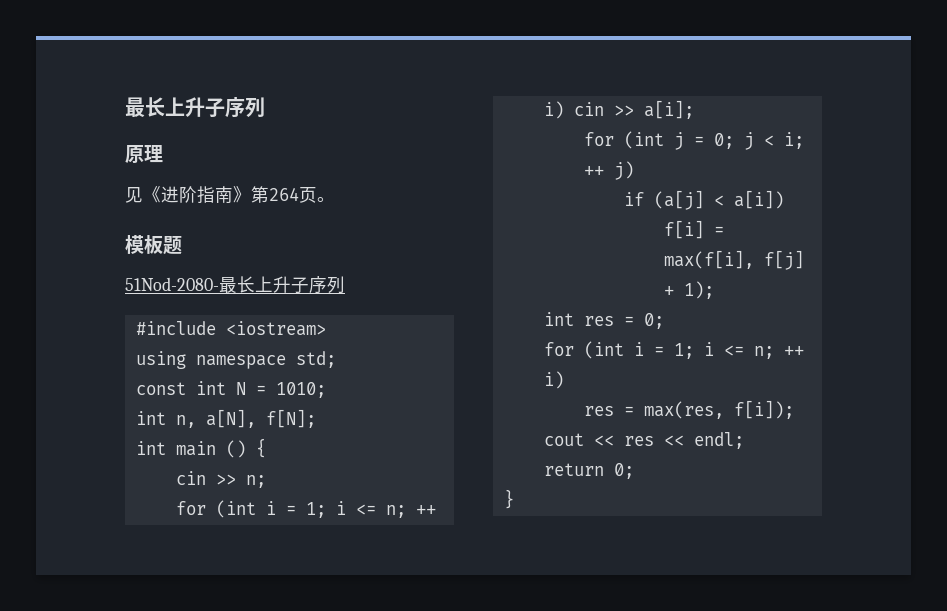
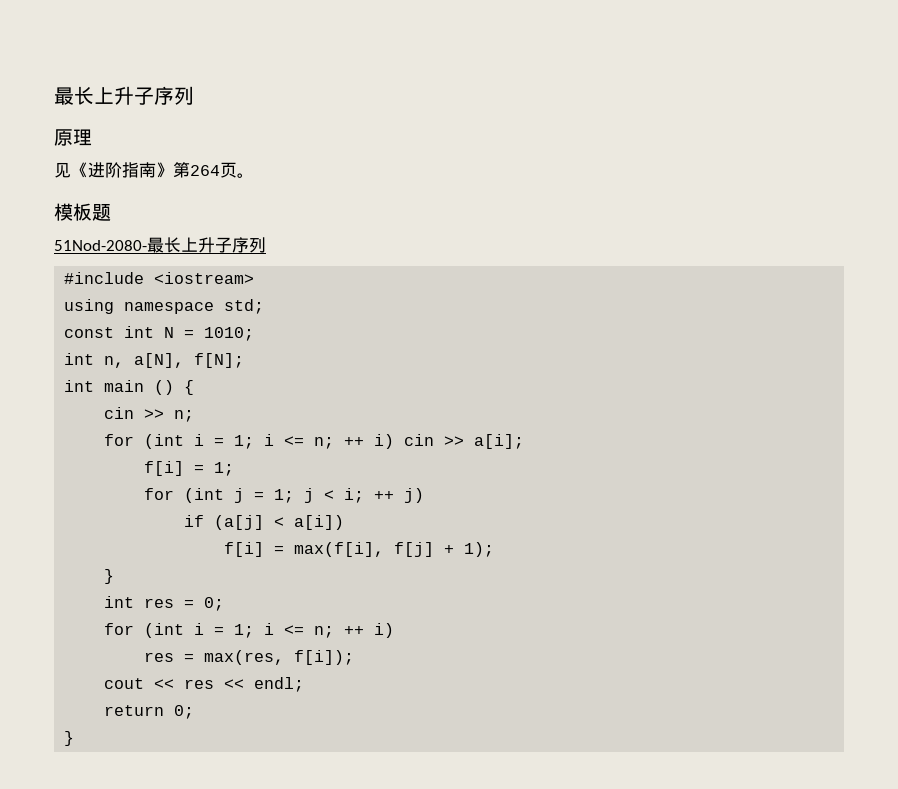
+ f[i] = 1;
- for (int j = 0; j < i; ++ j)
+ for (int j = 1; j < i; ++ j)
  f[i] = max(f[i], f[j] + 1);
+ }

